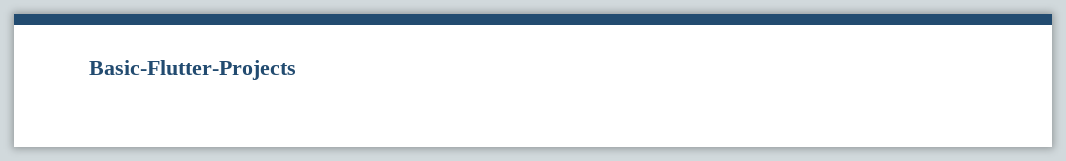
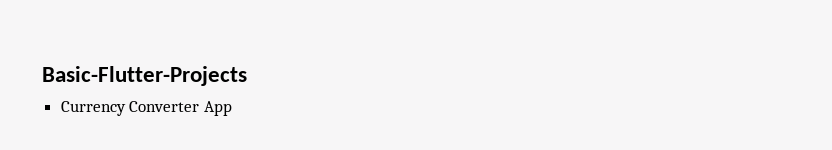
+ Currency Converter App

